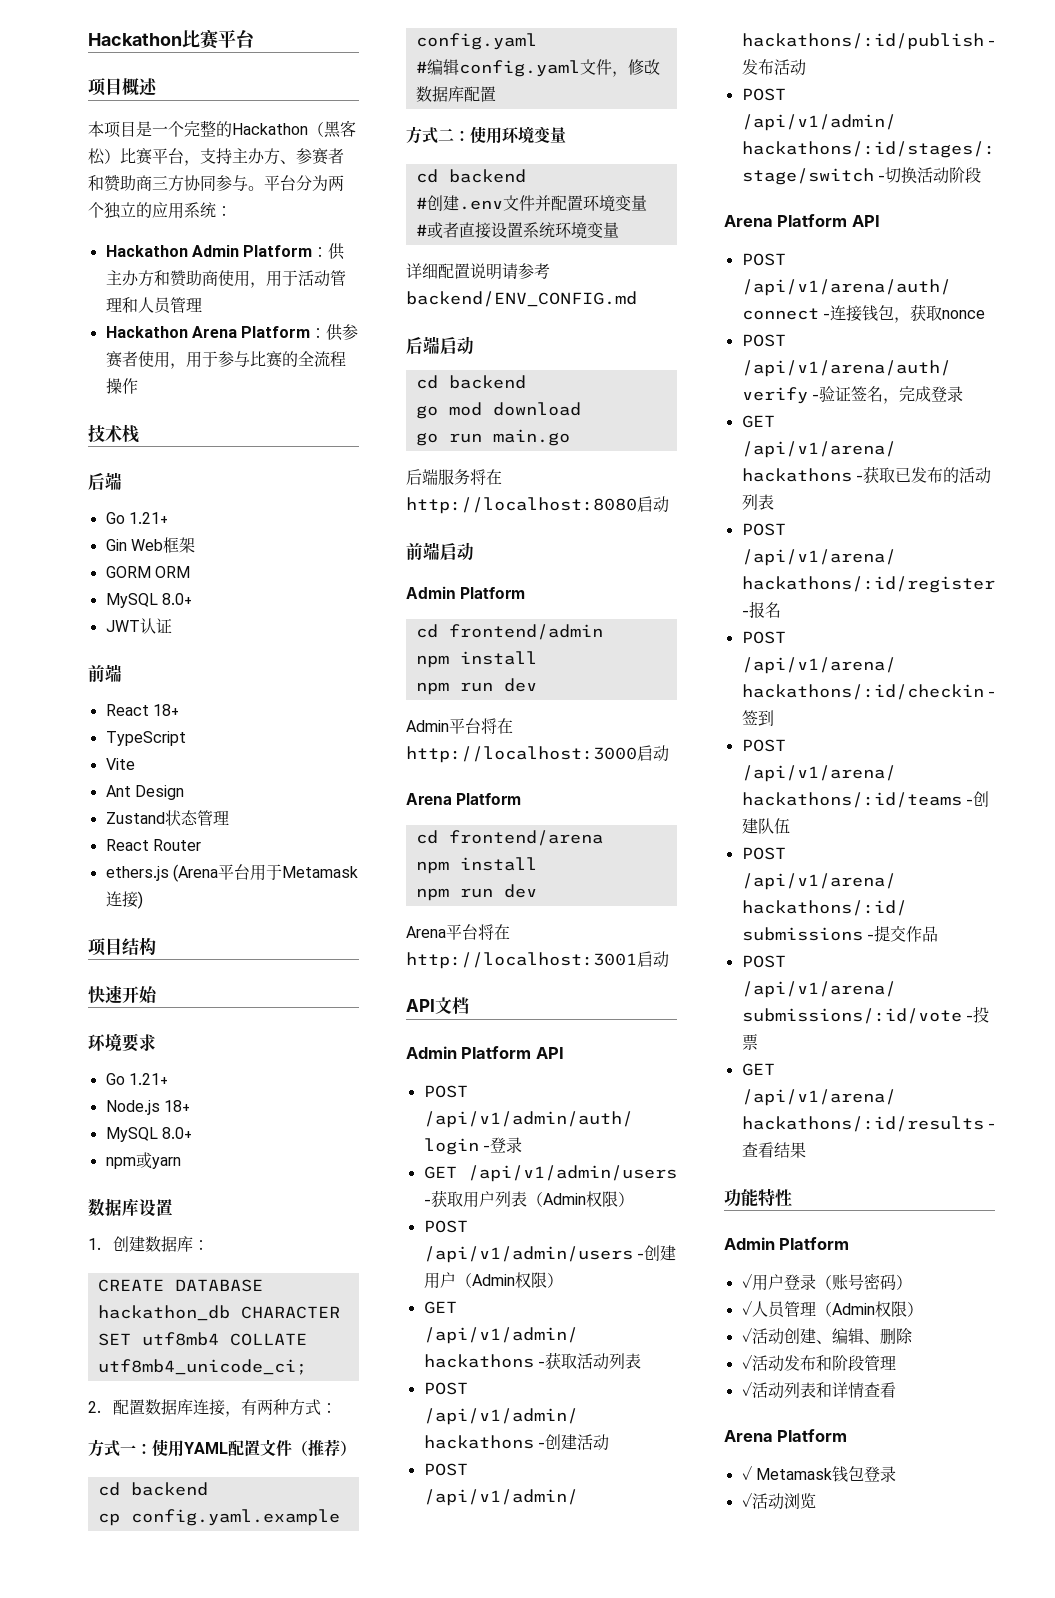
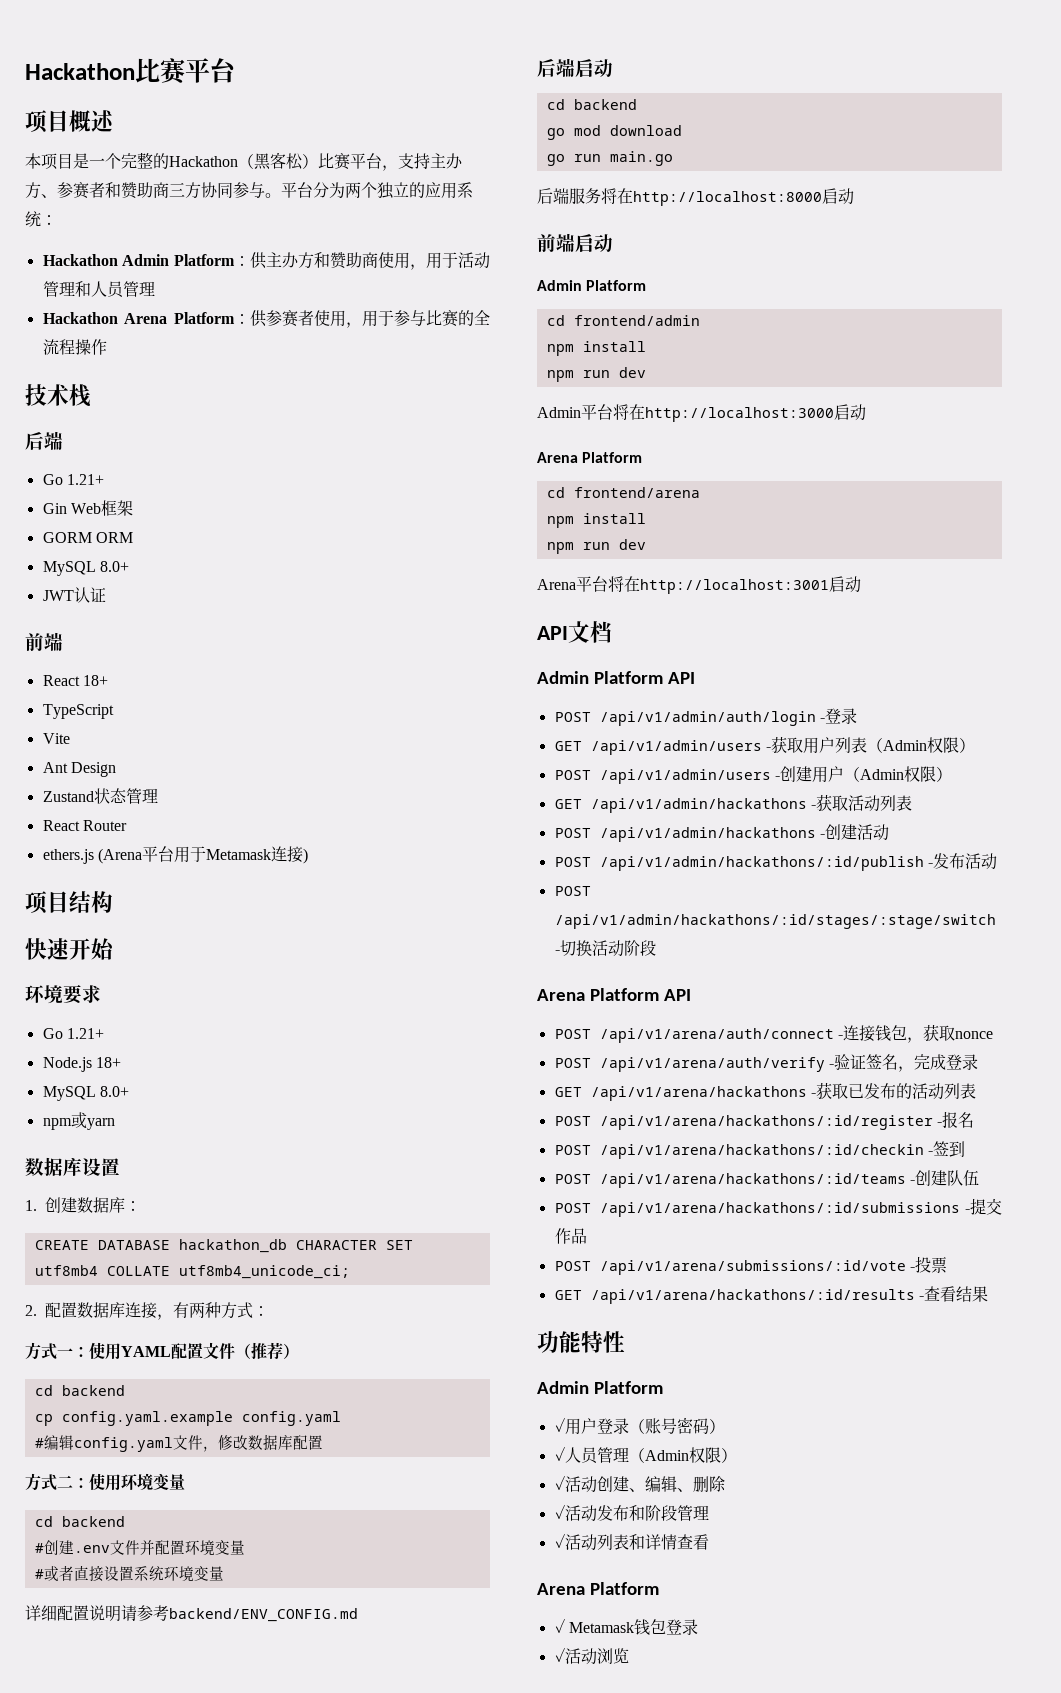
- 后端服务将在http://localhost:8080启动
+ 后端服务将在http://localhost:8000启动

